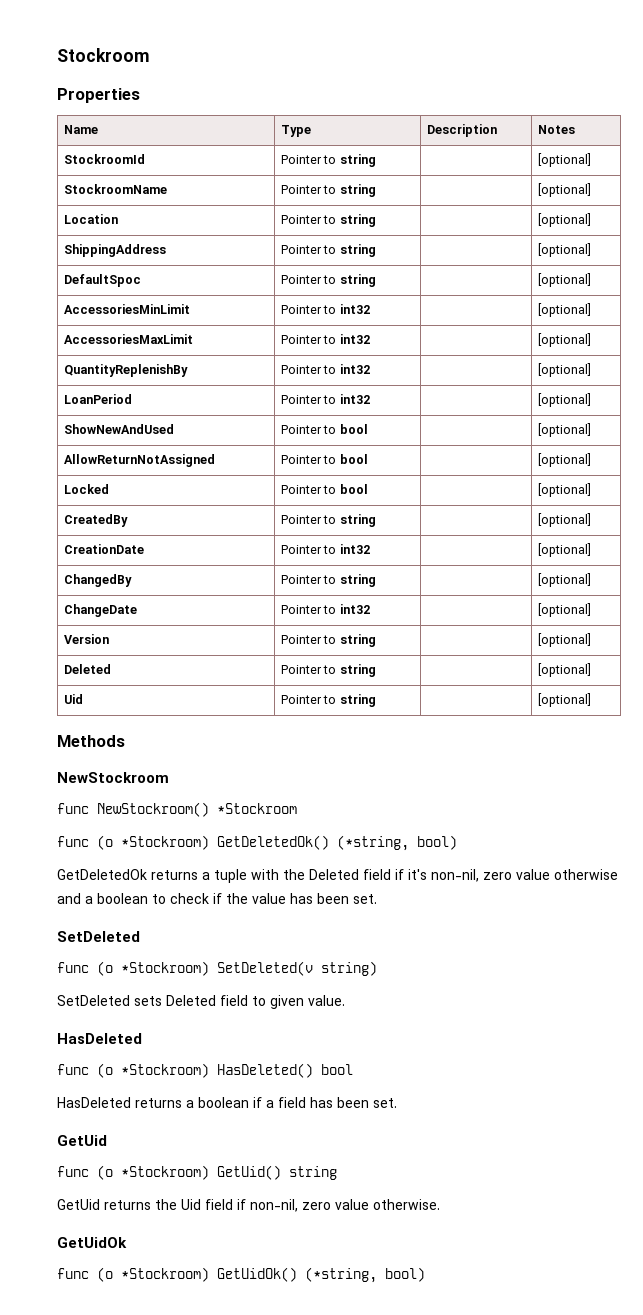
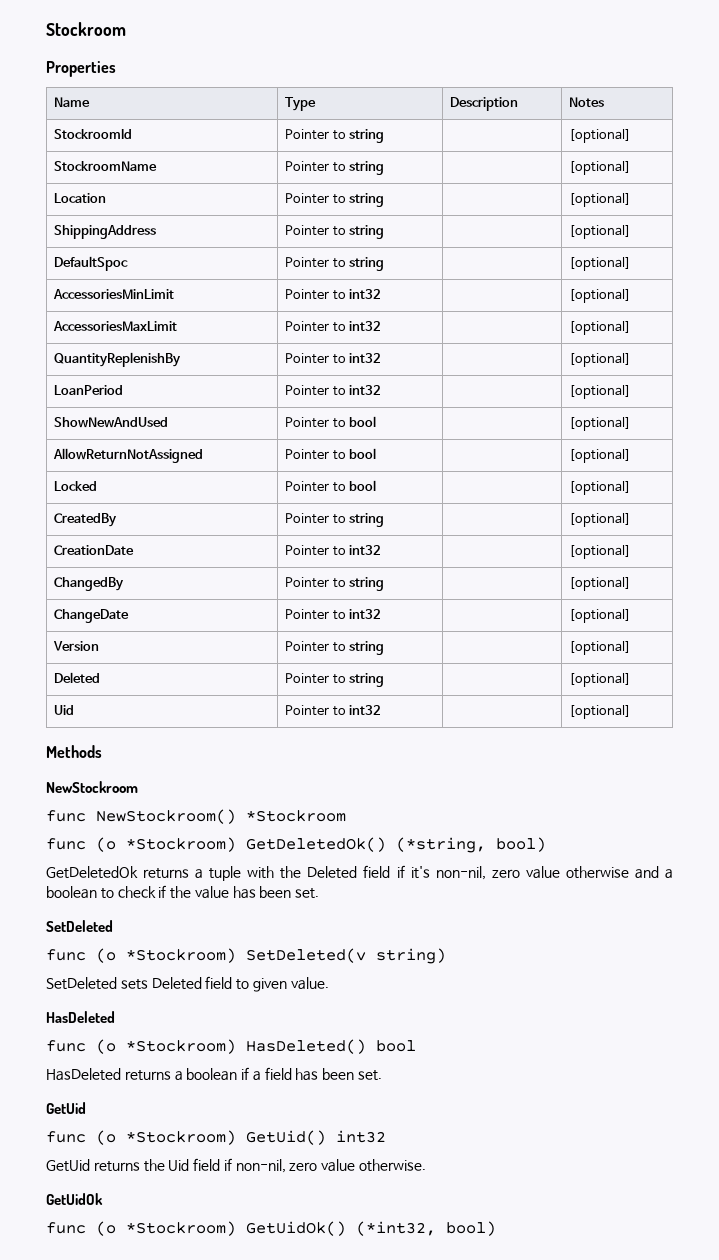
- Uid | Pointer to string | | [optional]
+ Uid | Pointer to int32 | | [optional]
- func (o *Stockroom) GetUid() string
+ func (o *Stockroom) GetUid() int32
- func (o *Stockroom) GetUidOk() (*string, bool)
+ func (o *Stockroom) GetUidOk() (*int32, bool)

